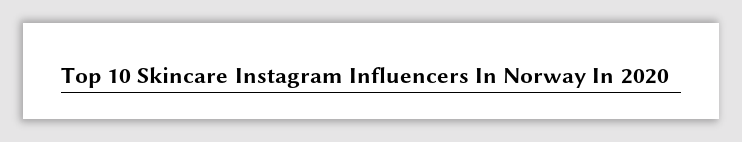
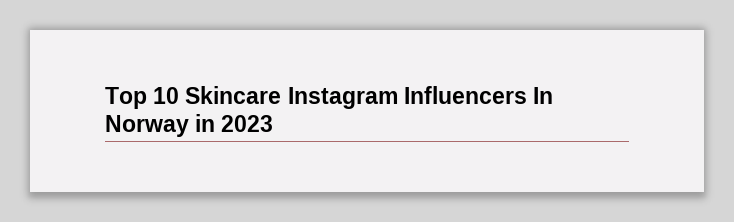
- Top 10 Skincare Instagram Influencers In Norway In 2020
+ Top 10 Skincare Instagram Influencers In Norway in 2023

